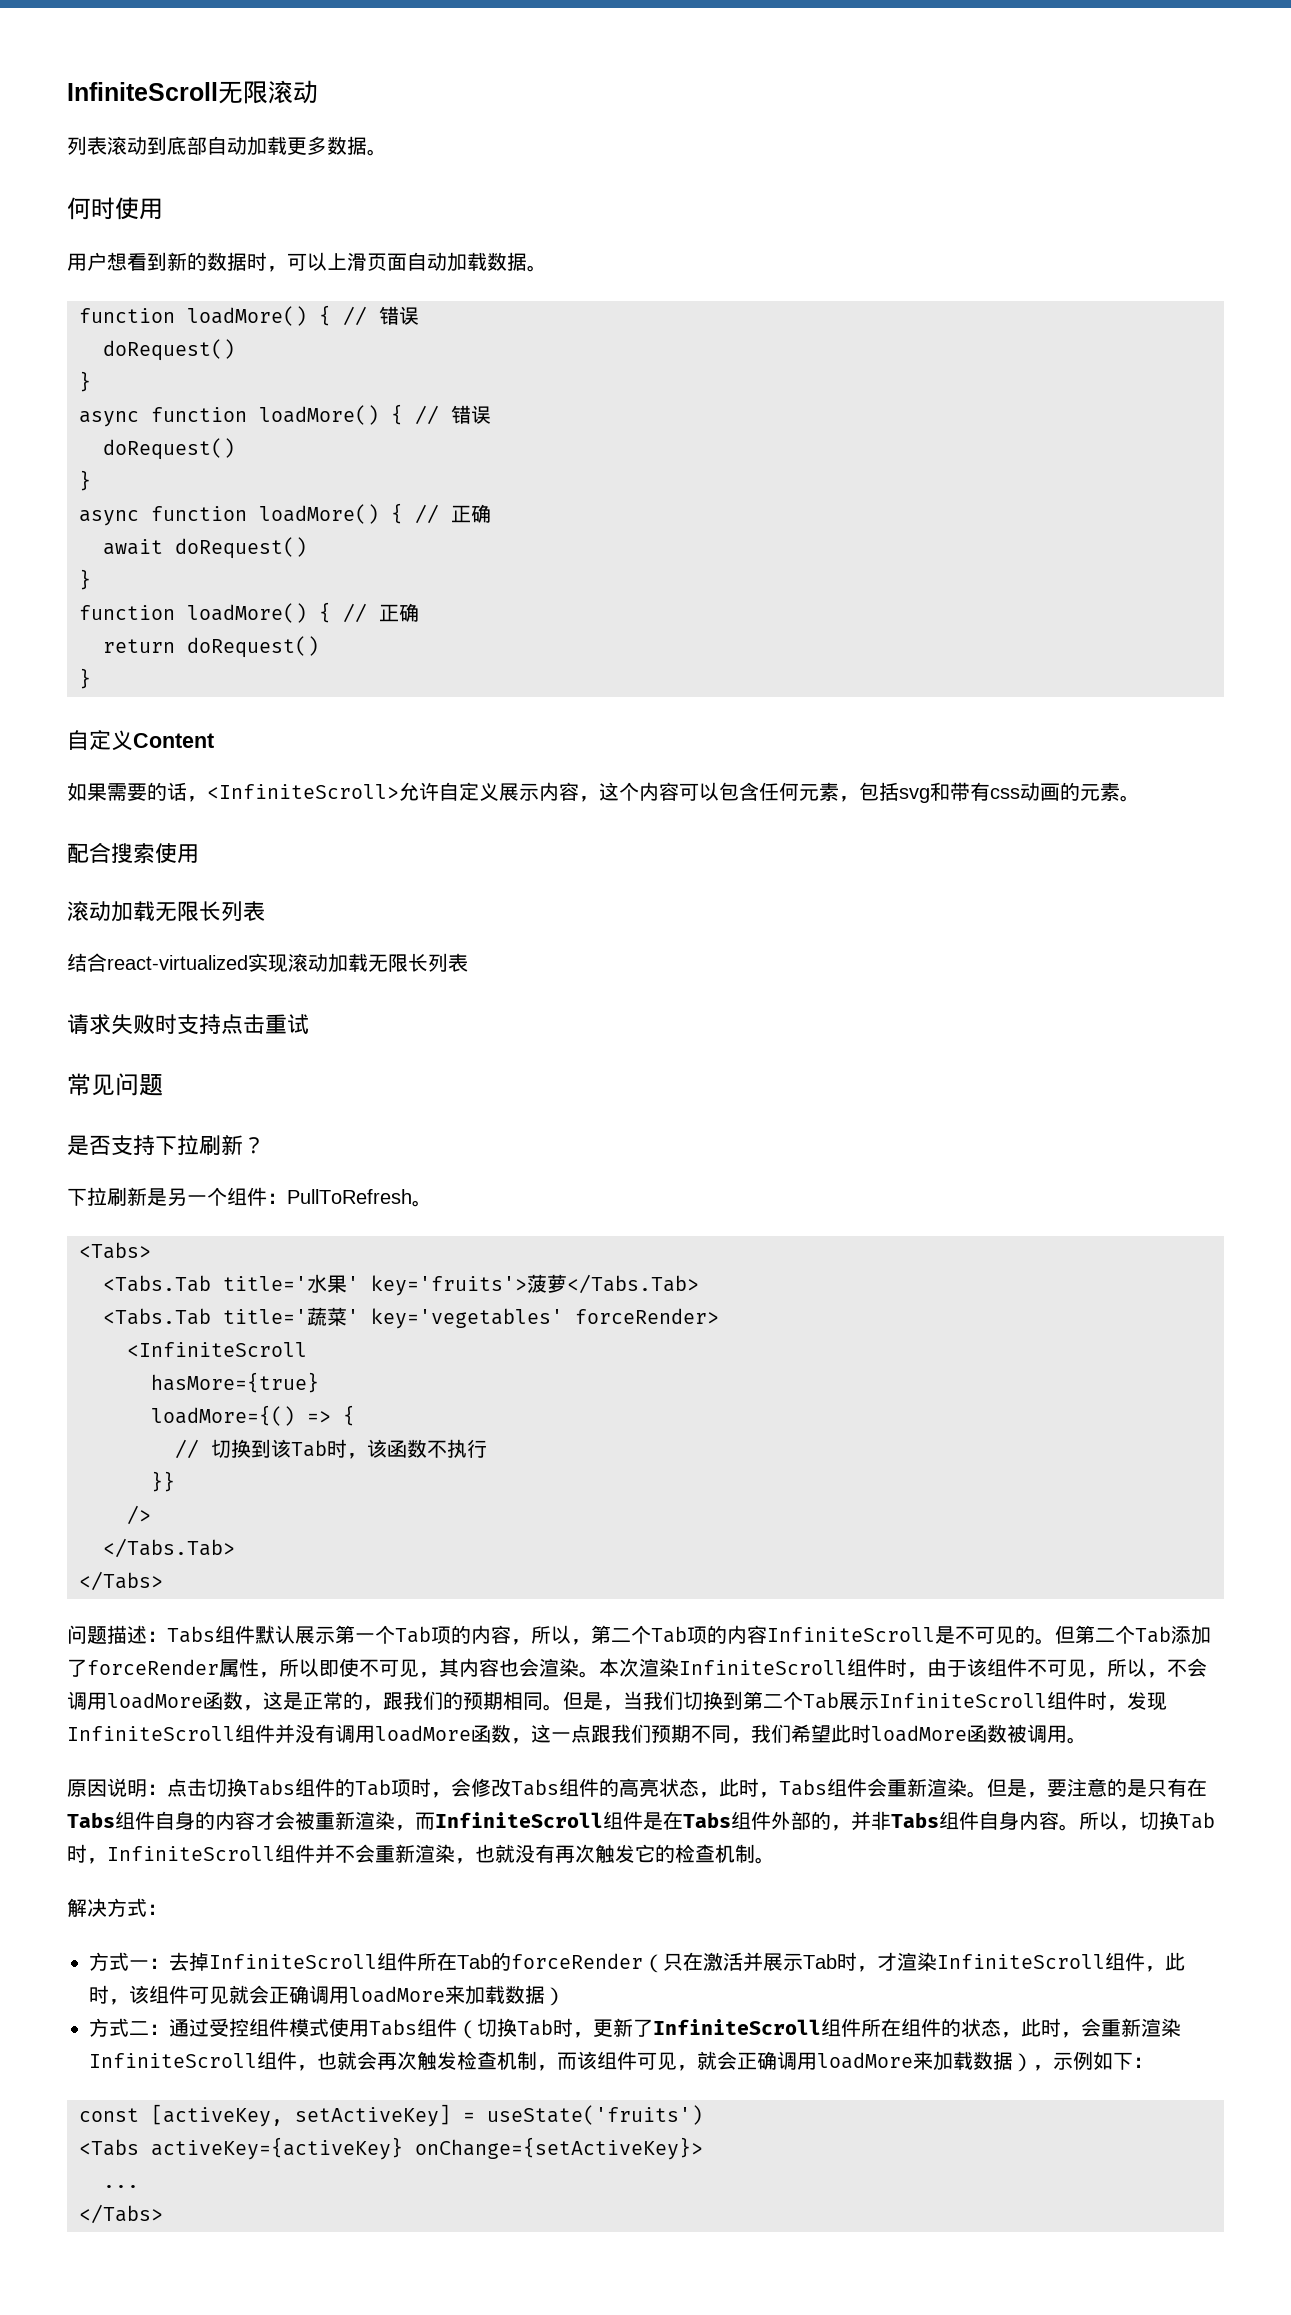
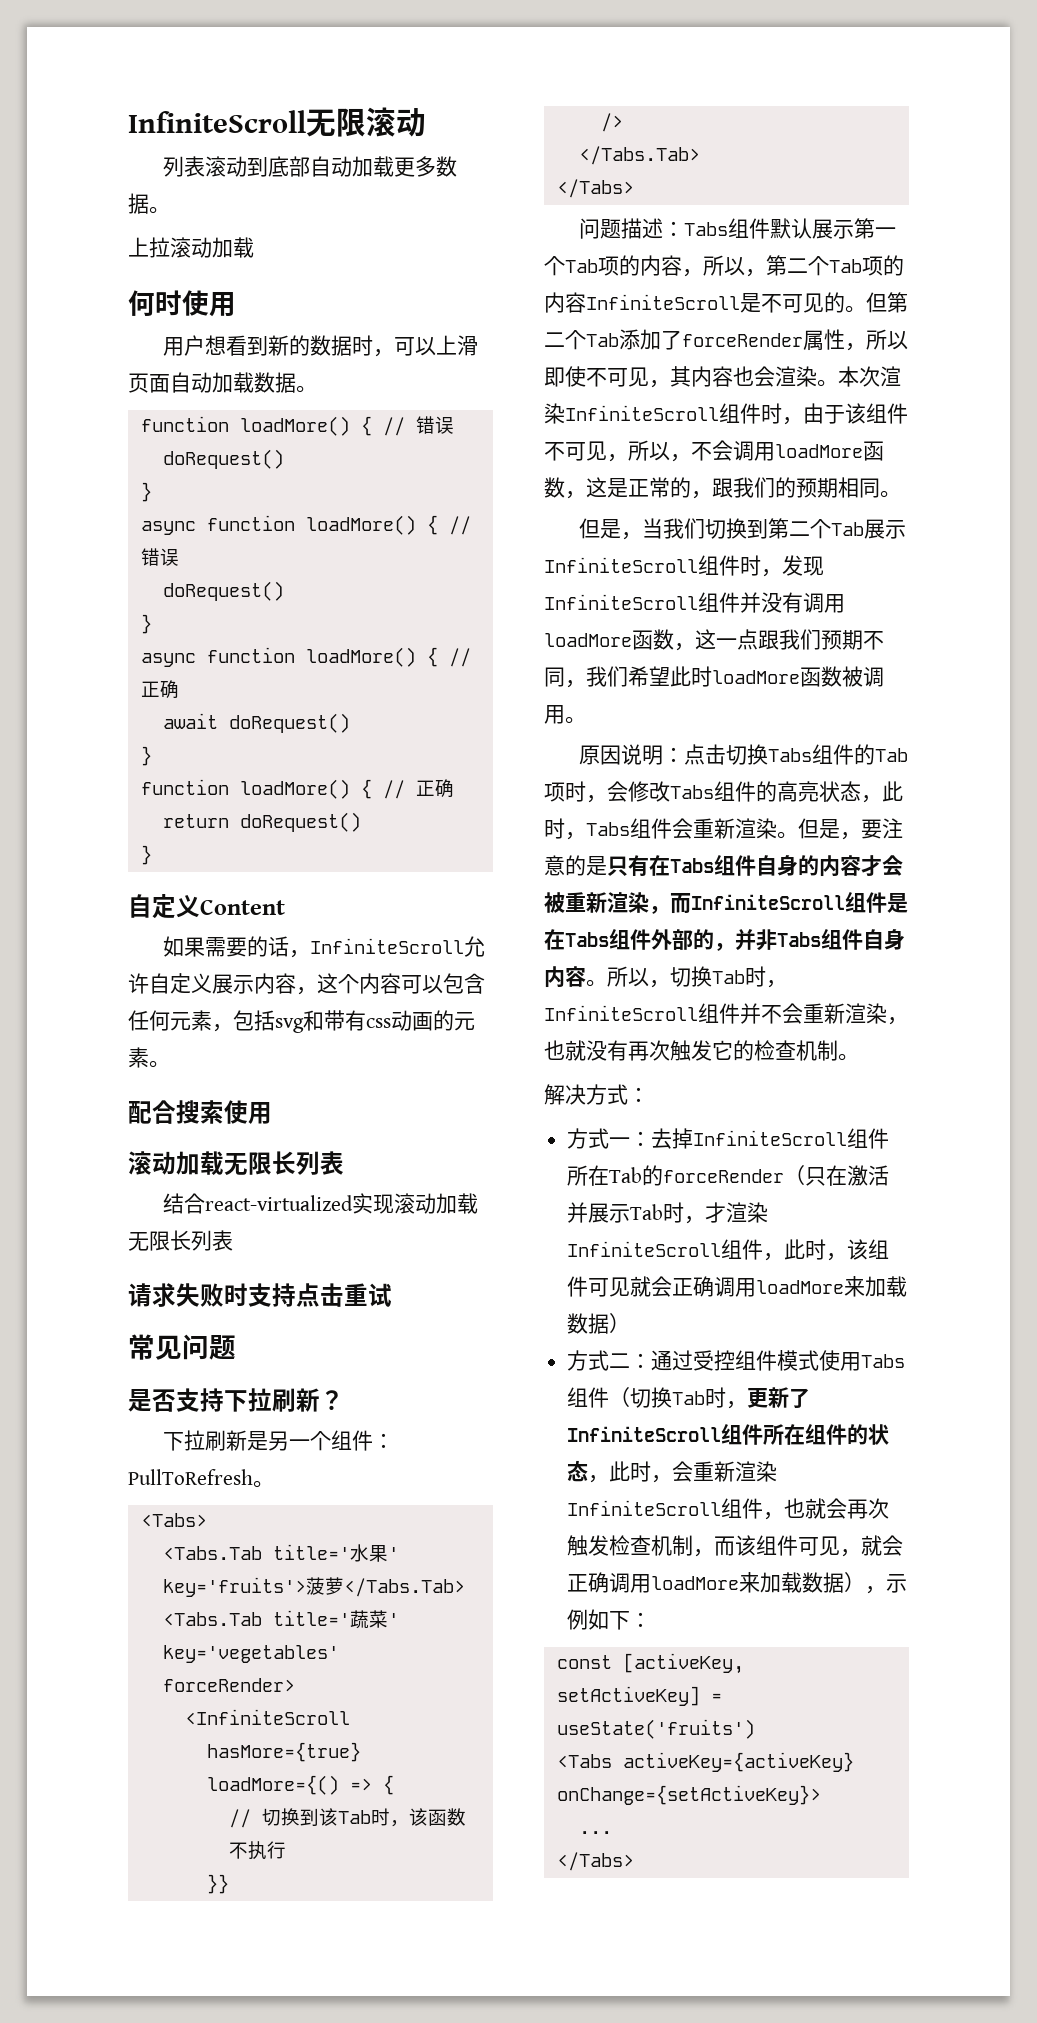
+ 上拉滚动加载
- 如果需要的话，<InfiniteScroll>允许自定义展示内容，这个内容可以包含任何元素，包括svg和带有css动画的元素。
+ 如果需要的话，InfiniteScroll允许自定义展示内容，这个内容可以包含任何元素，包括svg和带有css动画的元素。
- 本次渲染InfiniteScroll组件时，由于该组件不可见，所以，不会调用loadMore函数，这是正常的，跟我们的预期相同。但是，当我们切换到第二个Tab展示InfiniteScroll组件时，发现InfiniteScroll组件并没有调用loadMore函数，这一点跟我们预期不同，我们希望此时loadMore函数被调用。
+ 本次渲染InfiniteScroll组件时，由于该组件不可见，所以，不会调用loadMore函数，这是正常的，跟我们的预期相同。
+ 但是，当我们切换到第二个Tab展示InfiniteScroll组件时，发现InfiniteScroll组件并没有调用loadMore函数，这一点跟我们预期不同，我们希望此时loadMore函数被调用。

